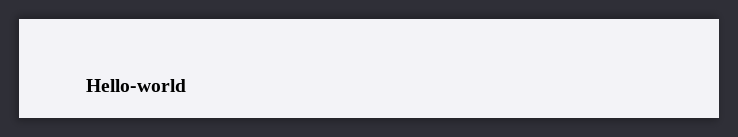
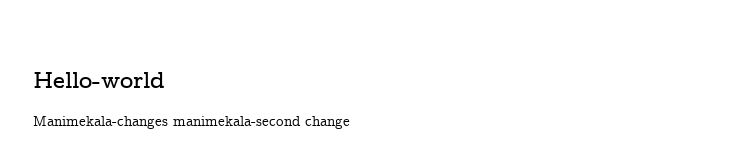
+ Manimekala-changes manimekala-second change

